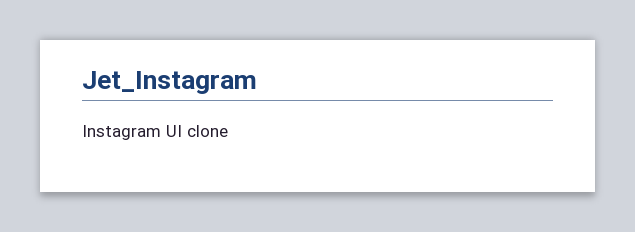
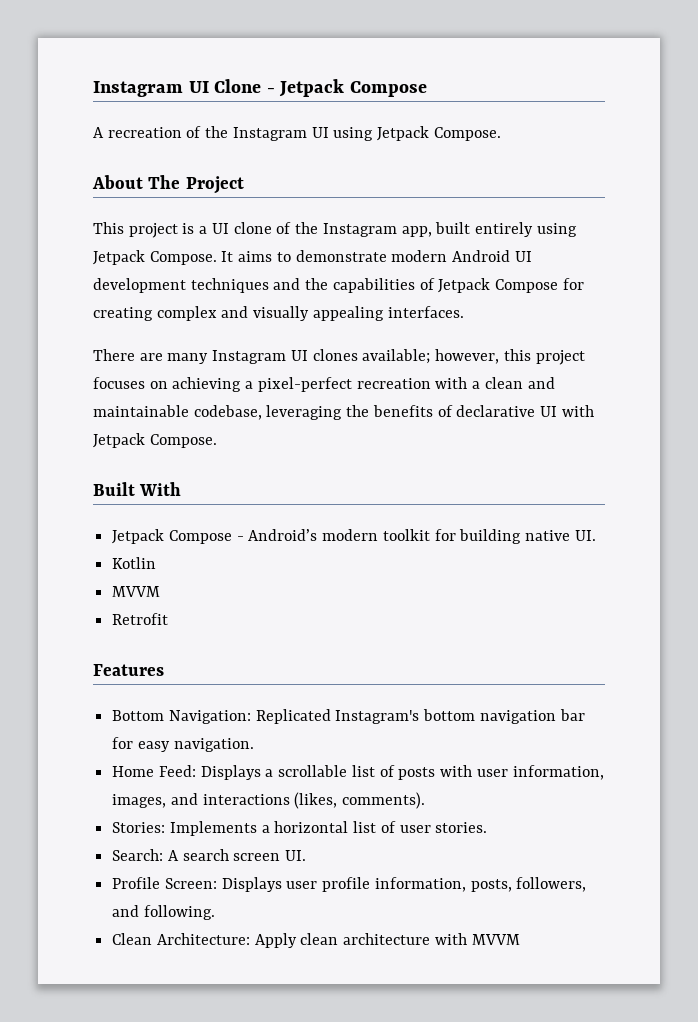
- Jet_Instagram
- Instagram UI clone
+ Instagram UI Clone - Jetpack Compose
+ A recreation of the Instagram UI using Jetpack Compose.
+ About The Project
+ This project is a UI clone of the Instagram app, built entirely using Jetpack Compose. It aims to demonstrate modern Android UI development techniques and the capabilities of Jetpack Compose for creating complex and visually appealing interfaces.
+ There are many Instagram UI clones available; however, this project focuses on achieving a pixel-perfect recreation with a clean and maintainable codebase, leveraging the benefits of declarative UI with Jetpack Compose.
+ Built With
+ Jetpack Compose - Android’s modern toolkit for building native UI.
+ Kotlin
+ MVVM
+ Retrofit
+ Features
+ Bottom Navigation: Replicated Instagram's bottom navigation bar for easy navigation.
+ Home Feed: Displays a scrollable list of posts with user information, images, and interactions (likes, comments).
+ Stories: Implements a horizontal list of user stories.
+ Search: A search screen UI.
+ Profile Screen: Displays user profile information, posts, followers, and following.
+ Clean Architecture: Apply clean architecture with MVVM

